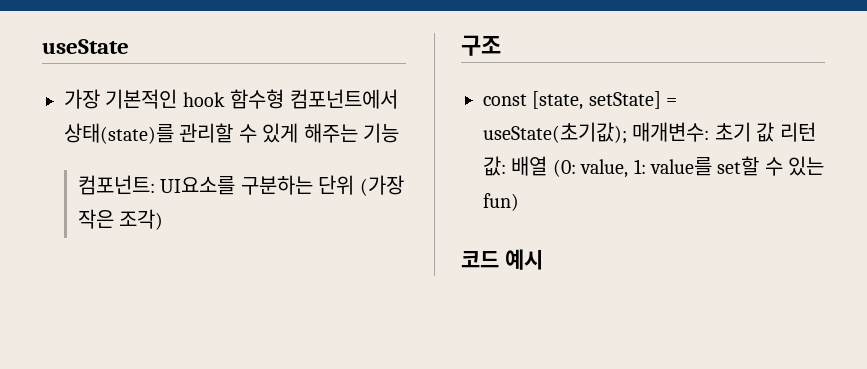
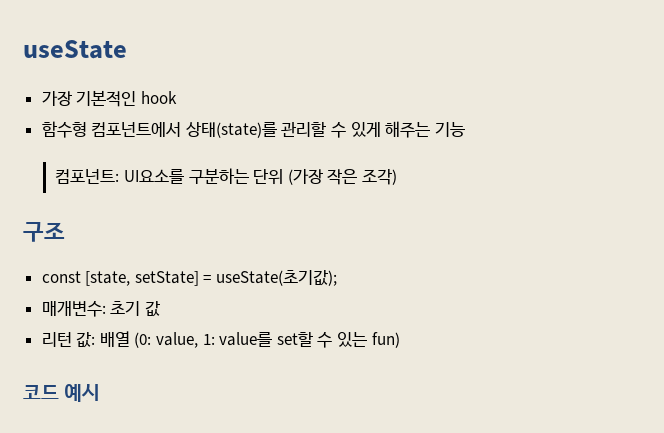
- 가장 기본적인 hook 함수형 컴포넌트에서 상태(state)를 관리할 수 있게 해주는 기능
+ 가장 기본적인 hook
+ 함수형 컴포넌트에서 상태(state)를 관리할 수 있게 해주는 기능
- const [state, setState] = useState(초기값); 매개변수: 초기 값 리턴 값: 배열 (0: value, 1: value를 set할 수 있는 fun)
+ const [state, setState] = useState(초기값);
+ 매개변수: 초기 값
+ 리턴 값: 배열 (0: value, 1: value를 set할 수 있는 fun)

